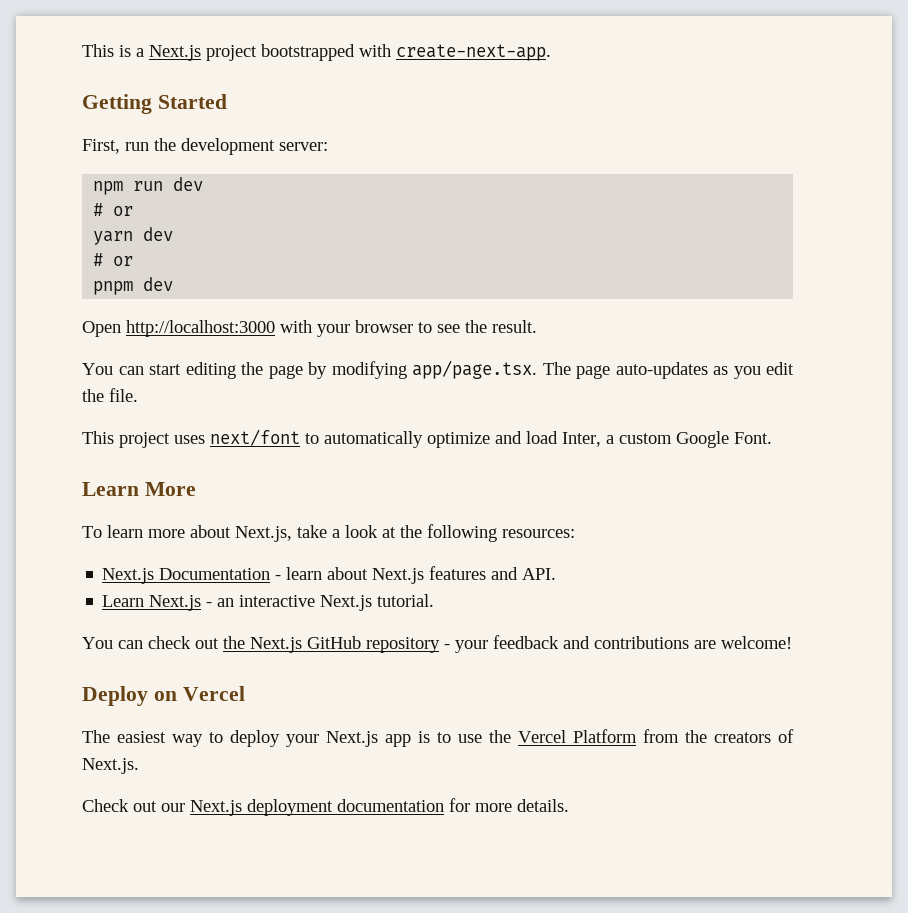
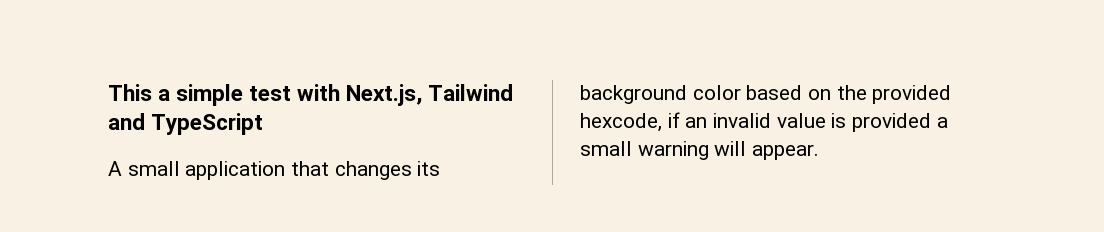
- This is a Next.js project bootstrapped with create-next-app.
- Getting Started
- First, run the development server:
- npm run dev
- # or
- yarn dev
- # or
- pnpm dev
- Open http://localhost:3000 with your browser to see the result.
- You can start editing the page by modifying app/page.tsx. The page auto-updates as you edit the file.
- This project uses next/font to automatically optimize and load Inter, a custom Google Font.
- Learn More
- To learn more about Next.js, take a look at the following resources:
- Next.js Documentation - learn about Next.js features and API.
- Learn Next.js - an interactive Next.js tutorial.
- You can check out the Next.js GitHub repository - your feedback and contributions are welcome!
- Deploy on Vercel
- The easiest way to deploy your Next.js app is to use the Vercel Platform from the creators of Next.js.
- Check out our Next.js deployment documentation for more details.
+ This a simple test with Next.js, Tailwind and TypeScript
+ A small application that changes its background color based on the provided hexcode, if an invalid value is provided a small warning will appear.

